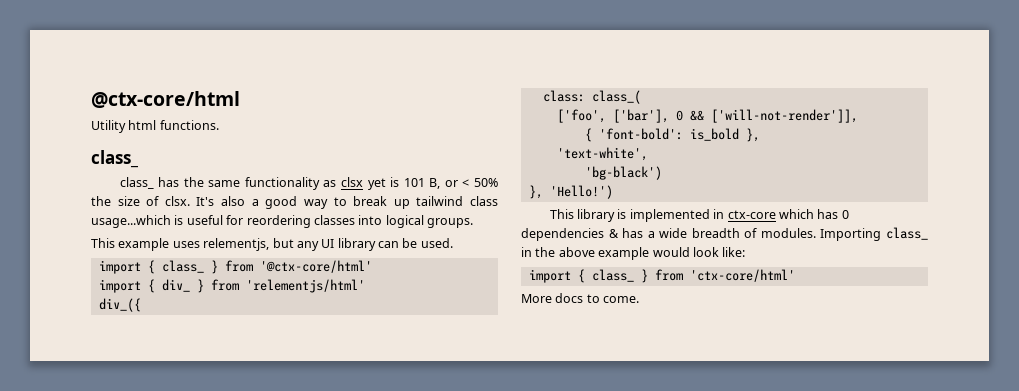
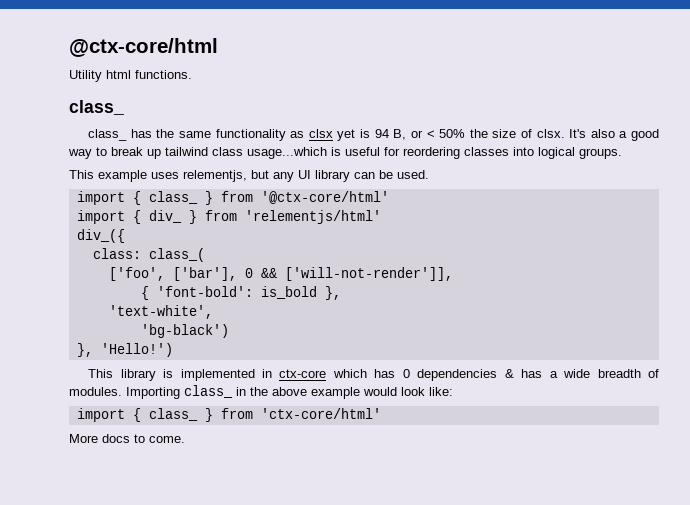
- class_ has the same functionality as clsx yet is 101 B, or < 50% the size of clsx.
+ class_ has the same functionality as clsx yet is 94 B, or < 50% the size of clsx.

